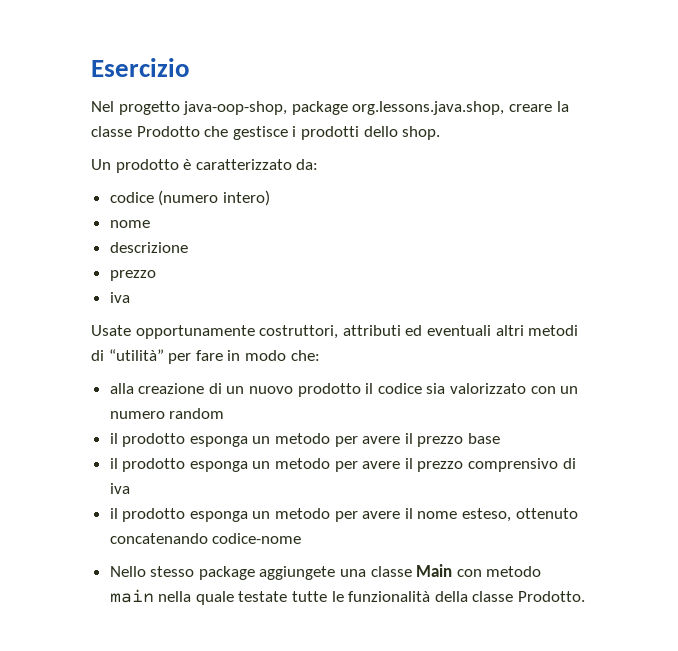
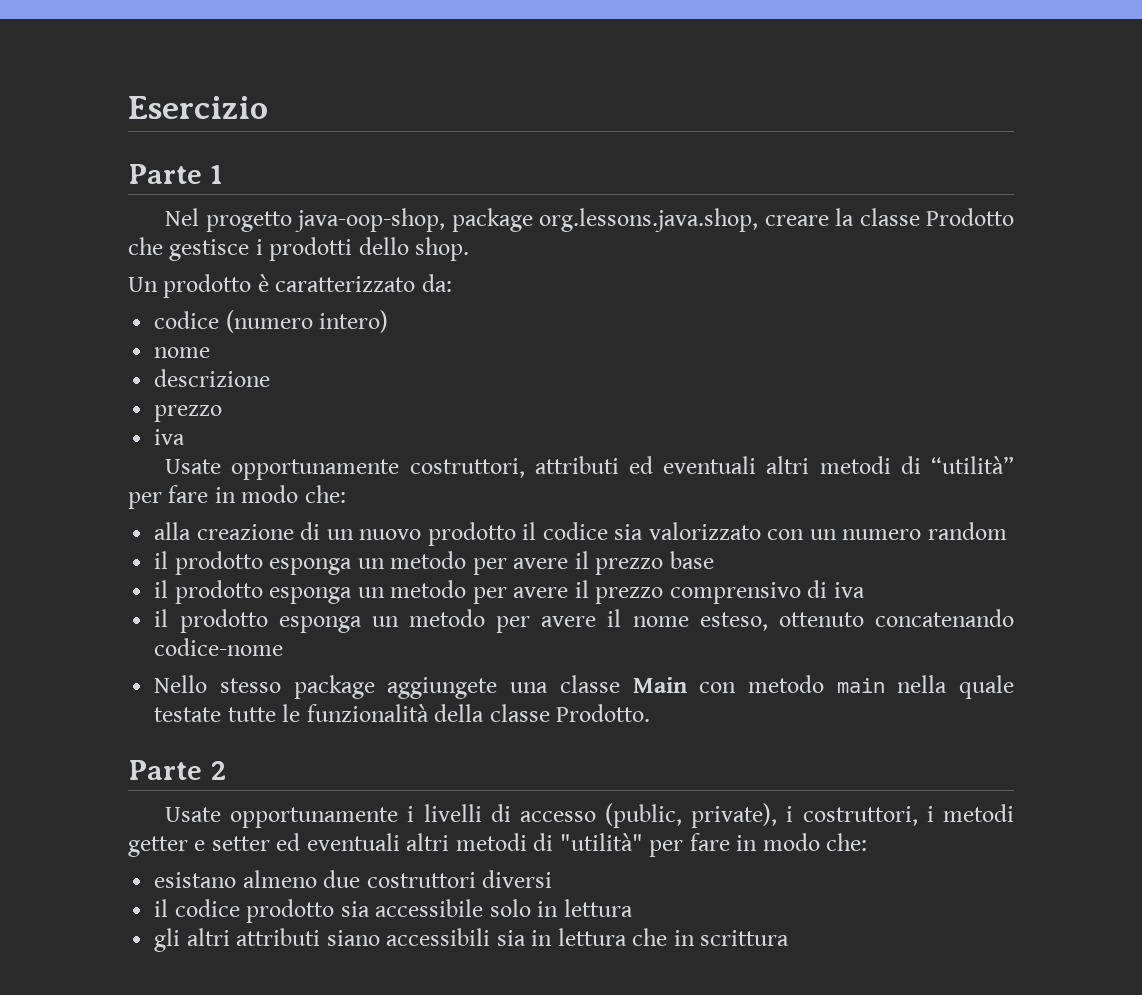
+ Parte 1
+ Parte 2
+ Usate opportunamente i livelli di accesso (public, private), i costruttori, i metodi getter e setter ed eventuali altri metodi di "utilità" per fare in modo che:
+ esistano almeno due costruttori diversi
+ il codice prodotto sia accessibile solo in lettura
+ gli altri attributi siano accessibili sia in lettura che in scrittura

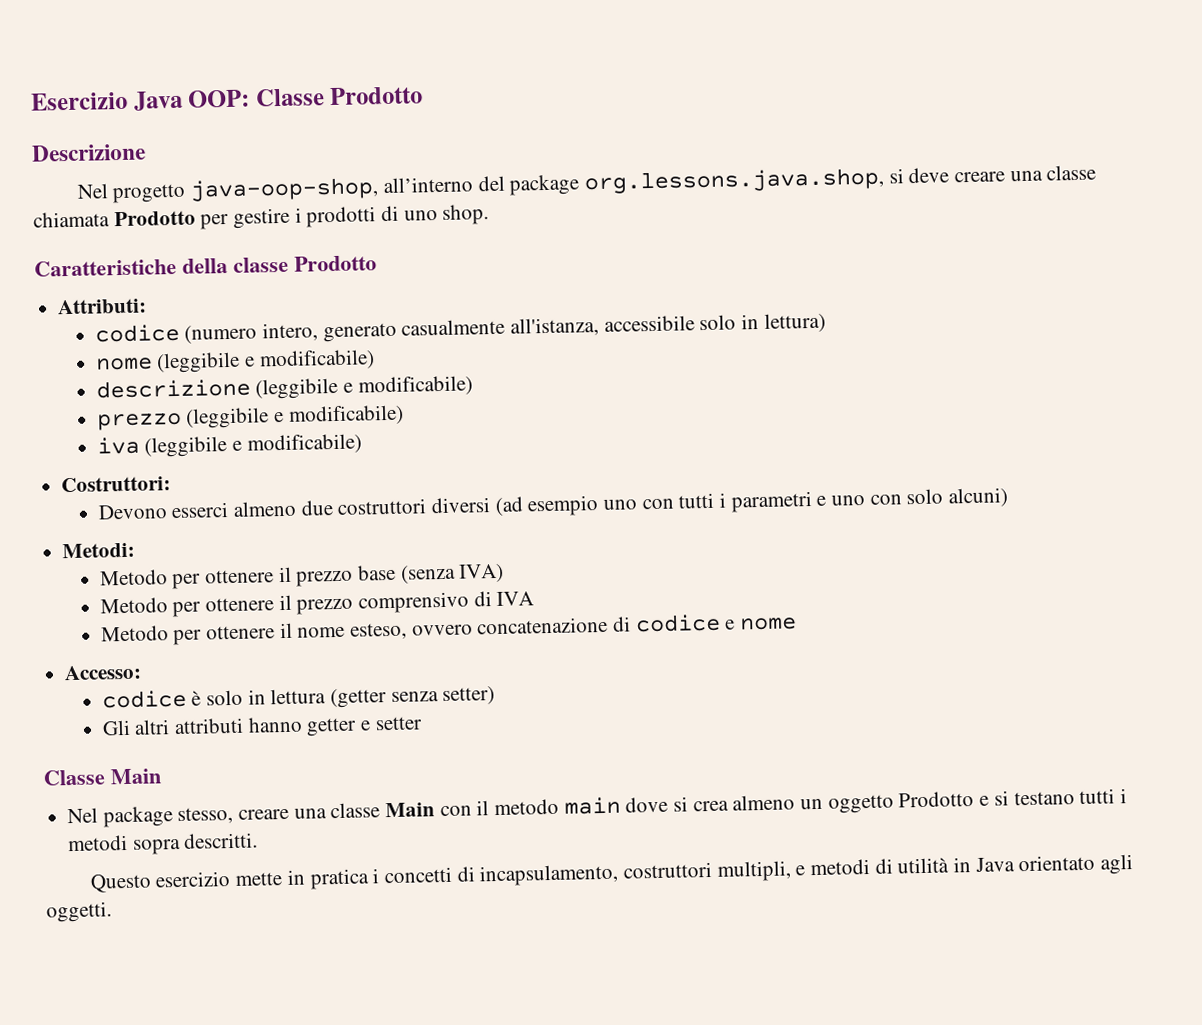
- Esercizio
- Parte 1
- Nel progetto java-oop-shop, package org.lessons.java.shop, creare la classe Prodotto che gestisce i prodotti dello shop.
- Un prodotto è caratterizzato da:
- codice (numero intero)
- nome
- descrizione
- prezzo
- iva
- Usate opportunamente costruttori, attributi ed eventuali altri metodi di “utilità” per fare in modo che:
- alla creazione di un nuovo prodotto il codice sia valorizzato con un numero random
- il prodotto esponga un metodo per avere il prezzo base
- il prodotto esponga un metodo per avere il prezzo comprensivo di iva
- il prodotto esponga un metodo per avere il nome esteso, ottenuto concatenando codice-nome
- Nello stesso package aggiungete una classe Main con metodo main nella quale testate tutte le funzionalità della classe Prodotto.
- Parte 2
- Usate opportunamente i livelli di accesso (public, private), i costruttori, i metodi getter e setter ed eventuali altri metodi di "utilità" per fare in modo che:
- esistano almeno due costruttori diversi
- il codice prodotto sia accessibile solo in lettura
- gli altri attributi siano accessibili sia in lettura che in scrittura
+ Esercizio Java OOP: Classe Prodotto
+ Descrizione
+ Nel progetto java-oop-shop, all’interno del package org.lessons.java.shop, si deve creare una classe chiamata Prodotto per gestire i prodotti di uno shop.
+ Caratteristiche della classe Prodotto
+ Attributi:
+ codice (numero intero, generato casualmente all'istanza, accessibile solo in lettura)
+ nome (leggibile e modificabile)
+ descrizione (leggibile e modificabile)
+ prezzo (leggibile e modificabile)
+ iva (leggibile e modificabile)
+ Costruttori:
+ Devono esserci almeno due costruttori diversi (ad esempio uno con tutti i parametri e uno con solo alcuni)
+ Metodi:
+ Metodo per ottenere il prezzo base (senza IVA)
+ Metodo per ottenere il prezzo comprensivo di IVA
+ Metodo per ottenere il nome esteso, ovvero concatenazione di codice e nome
+ Accesso:
+ codice è solo in lettura (getter senza setter)
+ Gli altri attributi hanno getter e setter
+ Classe Main
+ Nel package stesso, creare una classe Main con il metodo main dove si crea almeno un oggetto Prodotto e si testano tutti i metodi sopra descritti.
+ Questo esercizio mette in pratica i concetti di incapsulamento, costruttori multipli, e metodi di utilità in Java orientato agli oggetti.

